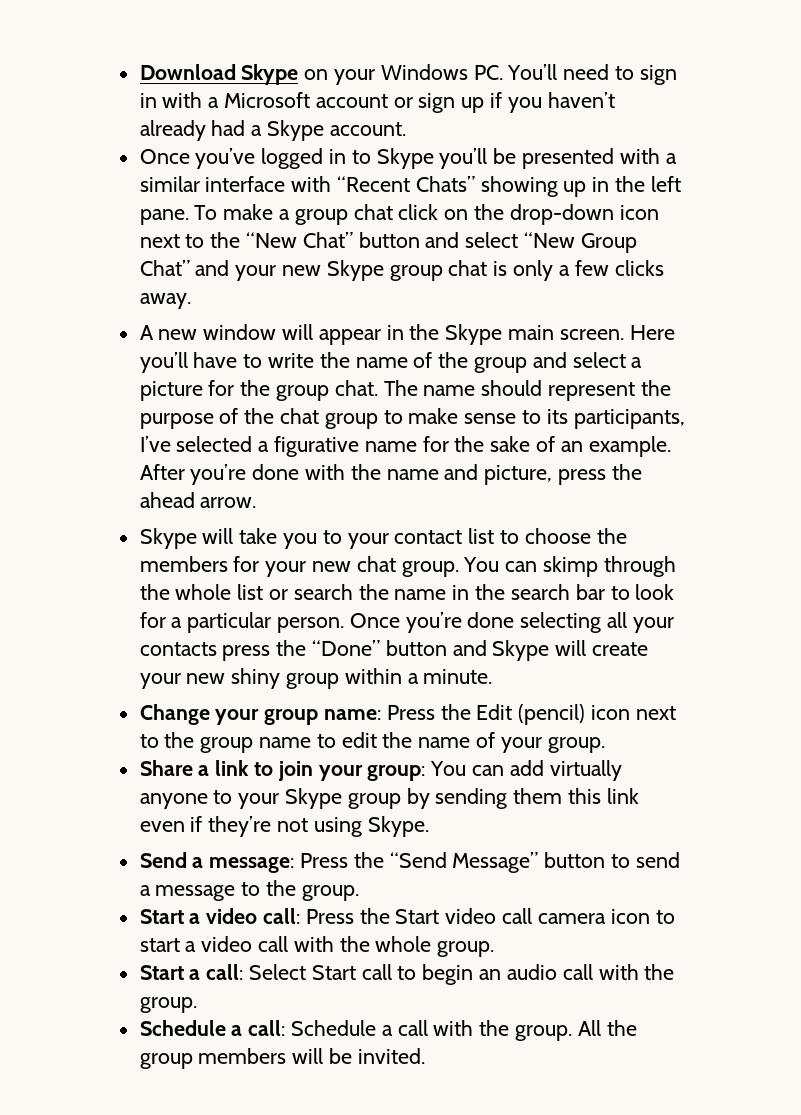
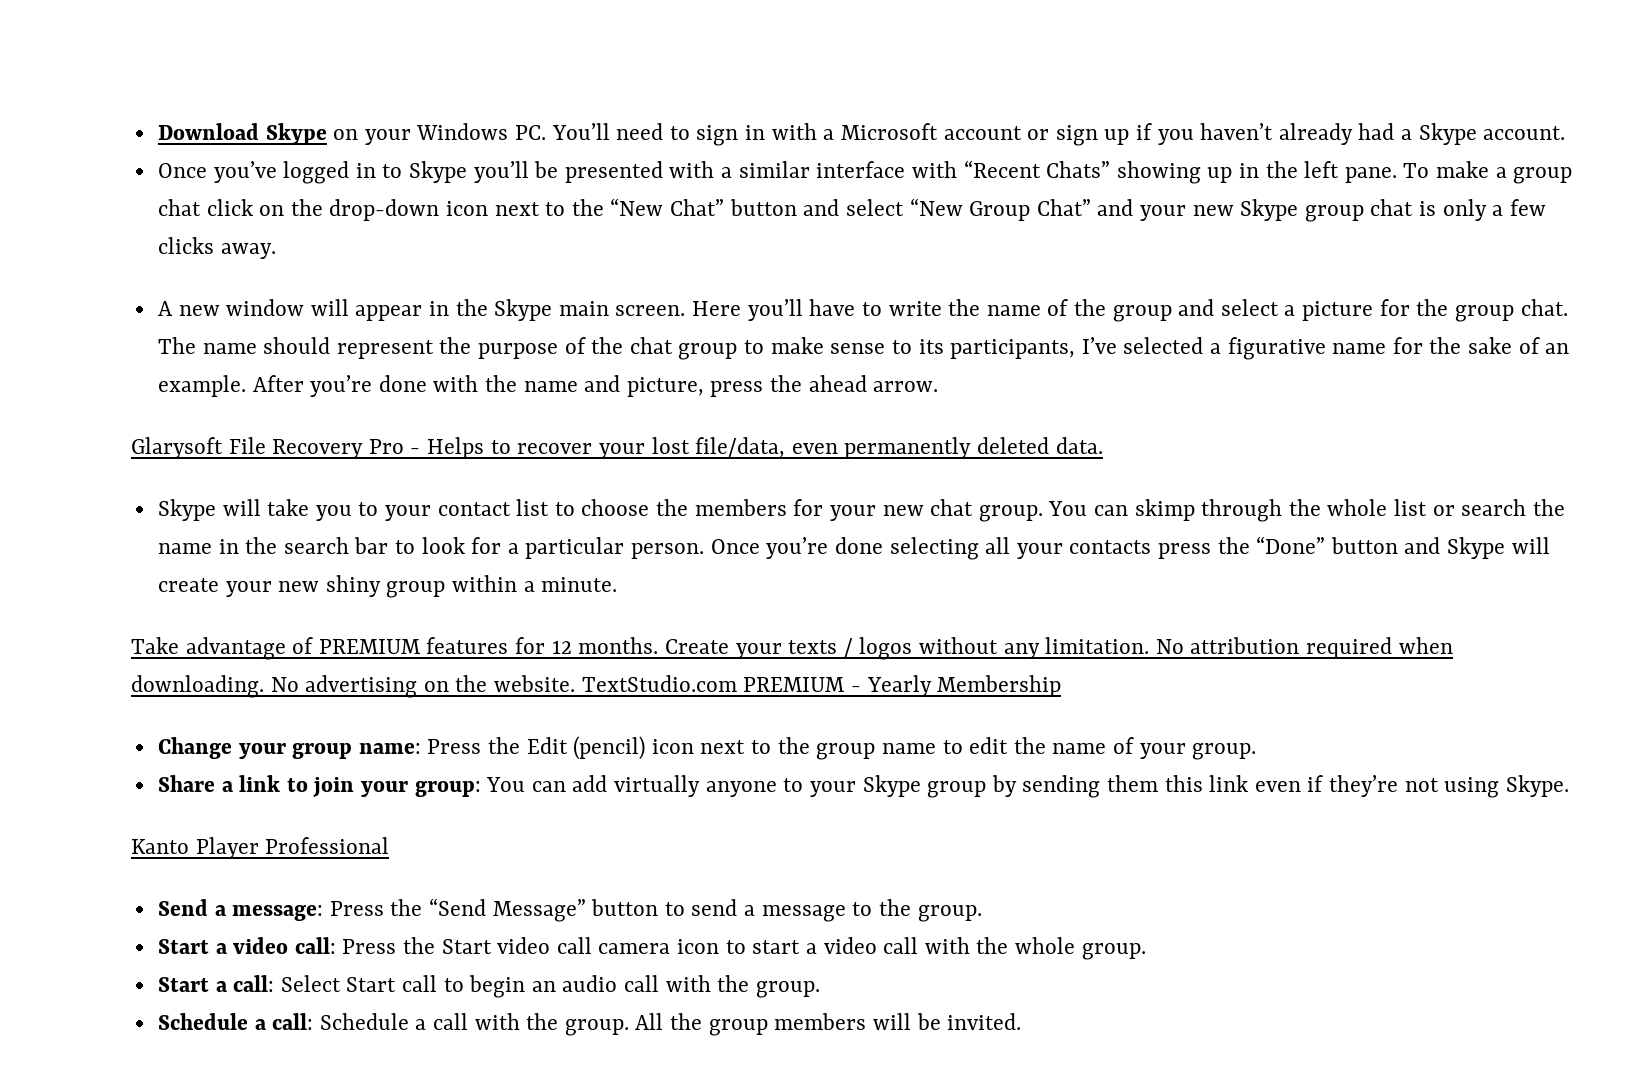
+ Glarysoft File Recovery Pro - Helps to recover your lost file/data, even permanently deleted data.
+ Take advantage of PREMIUM features for 12 months. Create your texts / logos without any limitation. No attribution required when downloading. No advertising on the website. TextStudio.com PREMIUM - Yearly Membership
+ Kanto Player Professional

